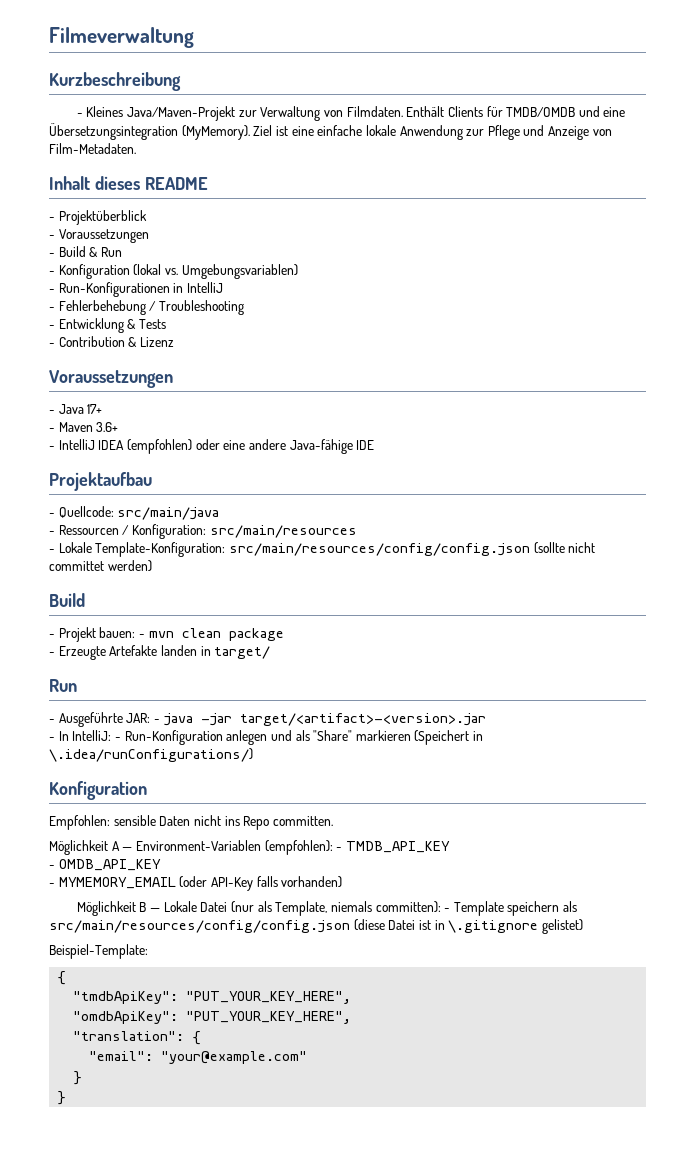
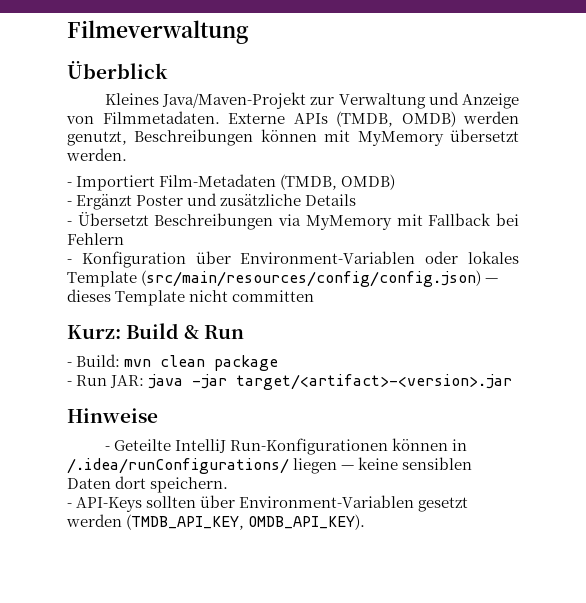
- Kurzbeschreibung
- - Kleines Java/Maven-Projekt zur Verwaltung von Filmdaten. Enthält Clients für TMDB/OMDB und eine Übersetzungsintegration (MyMemory). Ziel ist eine einfache lokale Anwendung zur Pflege und Anzeige von Film-Metadaten.
- Inhalt dieses README
- - Projektüberblick
- - Voraussetzungen
- - Build & Run
- - Konfiguration (lokal vs. Umgebungsvariablen)
- - Run-Konfigurationen in IntelliJ
- - Fehlerbehebung / Troubleshooting
- - Entwicklung & Tests
- - Contribution & Lizenz
- Voraussetzungen
- - Java 17+
- - Maven 3.6+
- - IntelliJ IDEA (empfohlen) oder eine andere Java-fähige IDE
- Projektaufbau
- - Quellcode: src/main/java
- - Ressourcen / Konfiguration: src/main/resources
- - Lokale Template-Konfiguration: src/main/resources/config/config.json (sollte nicht committet werden)
- Build
- - Projekt bauen: - mvn clean package
- - Erzeugte Artefakte landen in target/
- Run
- - Ausgeführte JAR: - java -jar target/<artifact>-<version>.jar
- - In IntelliJ: - Run-Konfiguration anlegen und als "Share" markieren (Speichert in \.idea/runConfigurations/)
- Konfiguration
- Empfohlen: sensible Daten nicht ins Repo committen.
- Möglichkeit A — Environment-Variablen (empfohlen): - TMDB_API_KEY
- - OMDB_API_KEY
- - MYMEMORY_EMAIL (oder API-Key falls vorhanden)
- Möglichkeit B — Lokale Datei (nur als Template, niemals committen): - Template speichern als src/main/resources/config/config.json (diese Datei ist in \.gitignore gelistet)
- Beispiel-Template:
- {
- "tmdbApiKey": "PUT_YOUR_KEY_HERE",
- "omdbApiKey": "PUT_YOUR_KEY_HERE",
- "translation": {
- "email": "your@example.com"
- }
- }
+ Überblick
+ Kleines Java/Maven-Projekt zur Verwaltung und Anzeige von Filmmetadaten. Externe APIs (TMDB, OMDB) werden genutzt, Beschreibungen können mit MyMemory übersetzt werden.
+ - Importiert Film-Metadaten (TMDB, OMDB)
+ - Ergänzt Poster und zusätzliche Details
+ - Übersetzt Beschreibungen via MyMemory mit Fallback bei Fehlern
+ - Konfiguration über Environment-Variablen oder lokales Template (src/main/resources/config/config.json) — dieses Template nicht committen
+ Kurz: Build & Run
+ - Build: mvn clean package
+ - Run JAR: java -jar target/<artifact>-<version>.jar
+ Hinweise
+ - Geteilte IntelliJ Run-Konfigurationen können in /.idea/runConfigurations/ liegen — keine sensiblen Daten dort speichern.
+ - API-Keys sollten über Environment-Variablen gesetzt werden (TMDB_API_KEY, OMDB_API_KEY).

